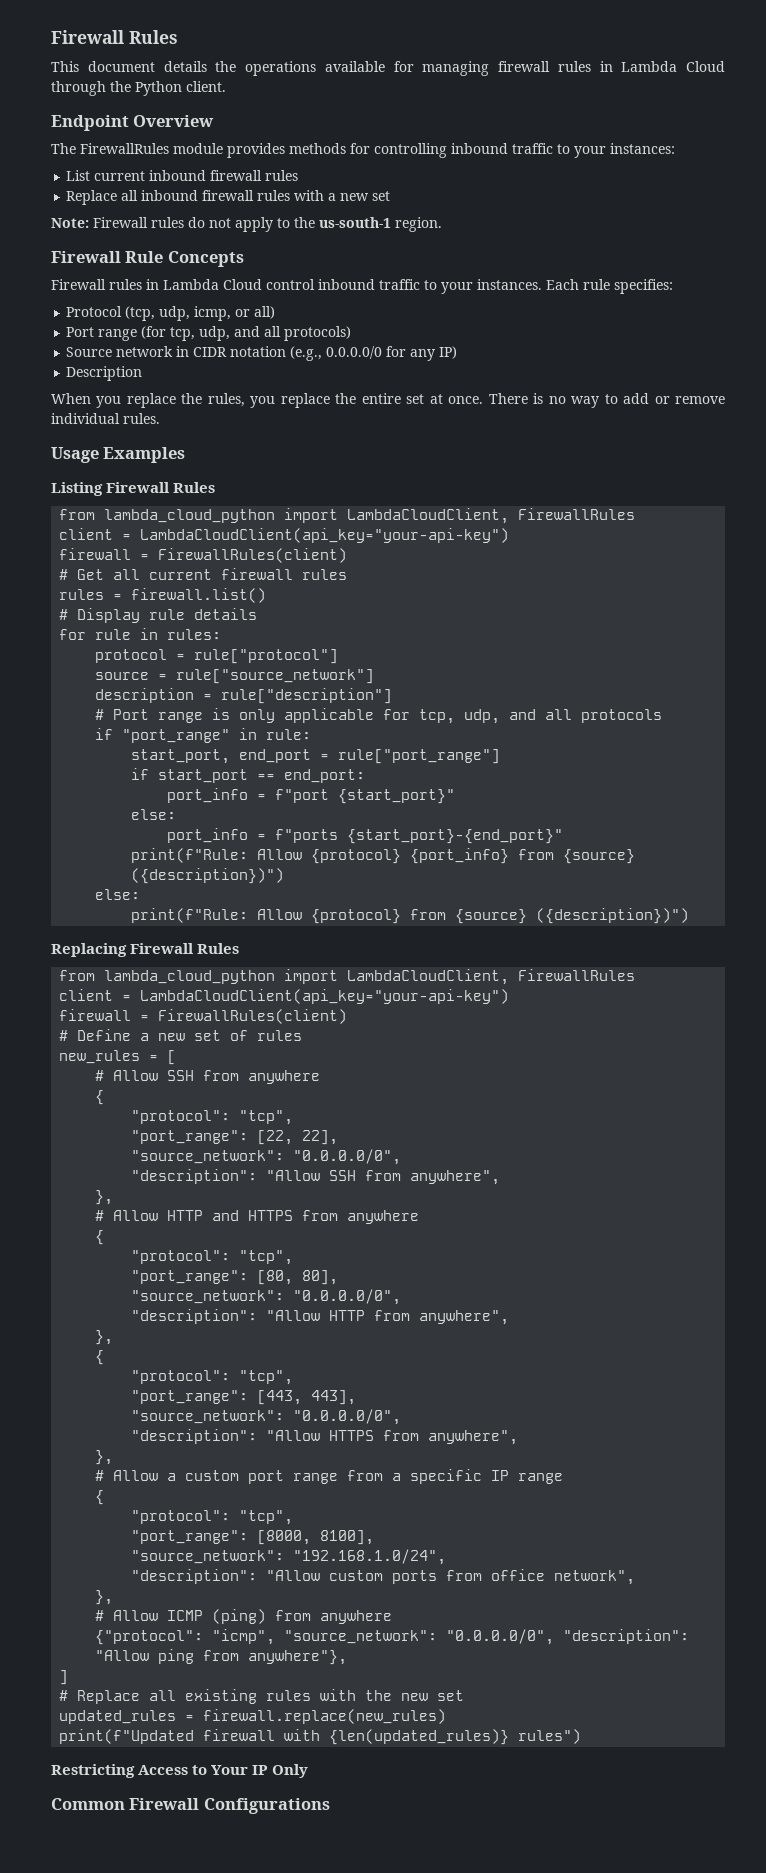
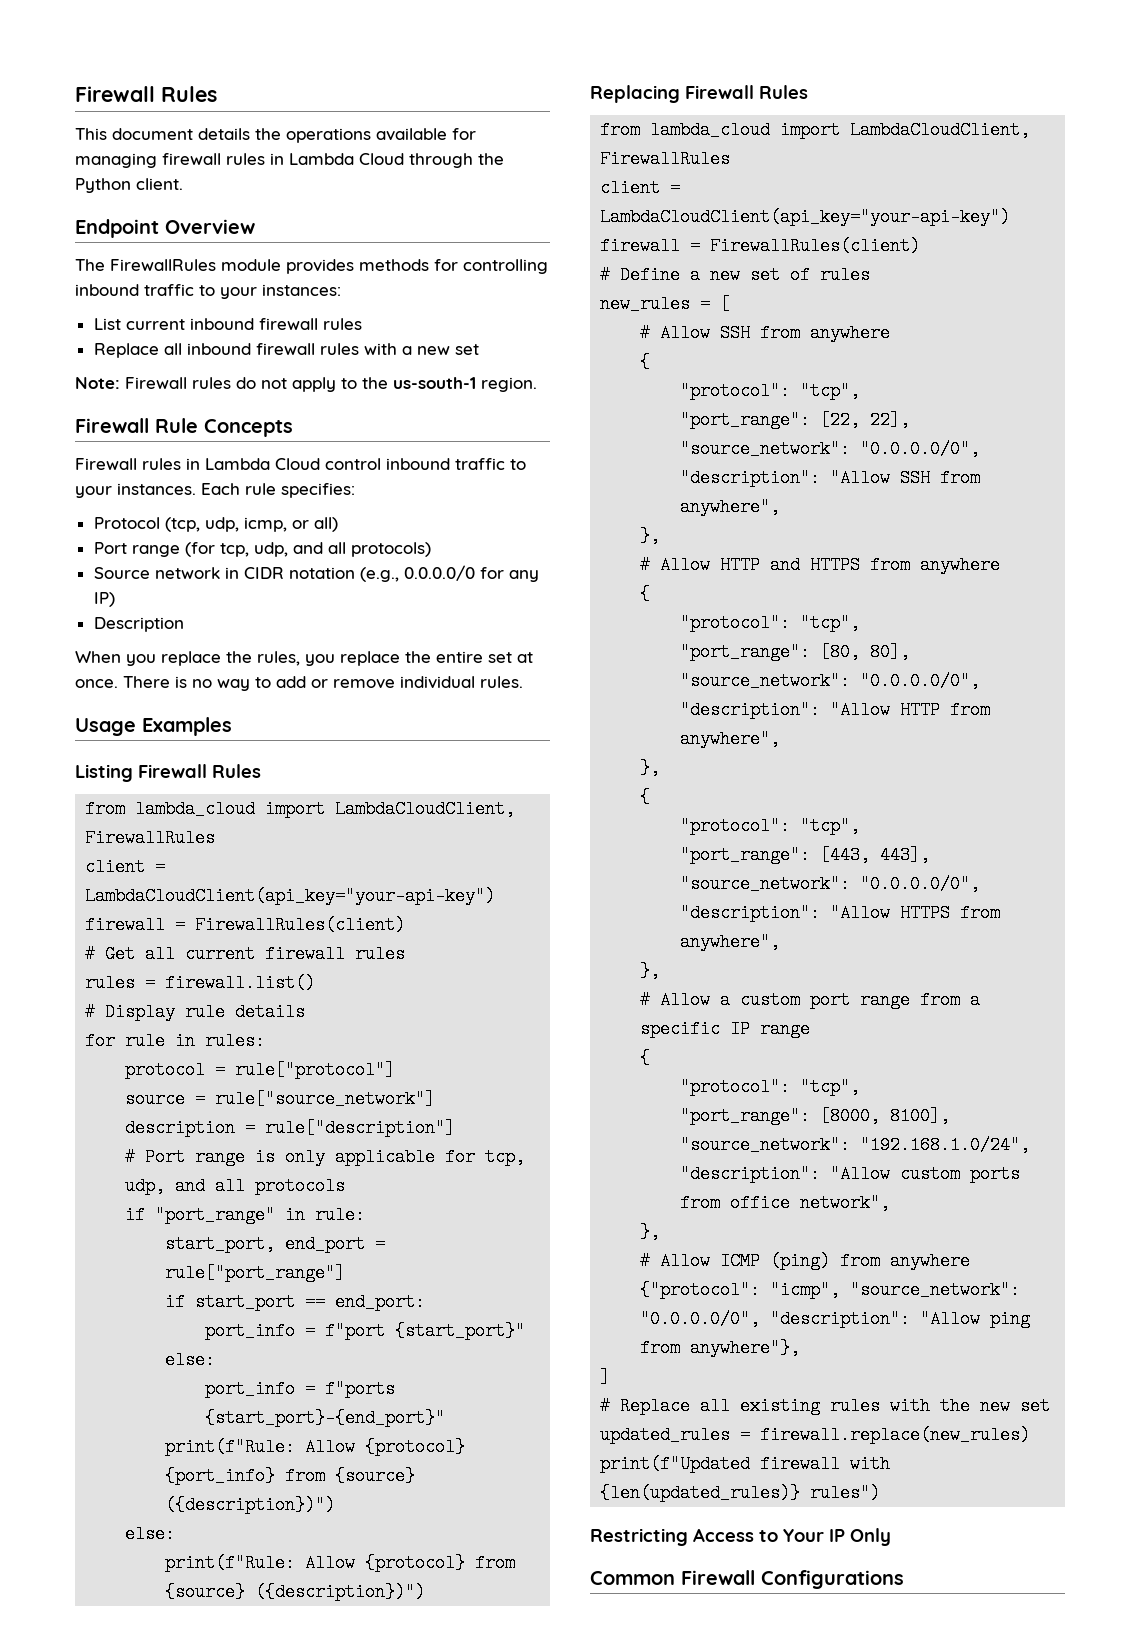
  Listing Firewall Rules
- from lambda_cloud_python import LambdaCloudClient, FirewallRules
+ from lambda_cloud import LambdaCloudClient, FirewallRules
  Replacing Firewall Rules
- from lambda_cloud_python import LambdaCloudClient, FirewallRules
+ from lambda_cloud import LambdaCloudClient, FirewallRules

